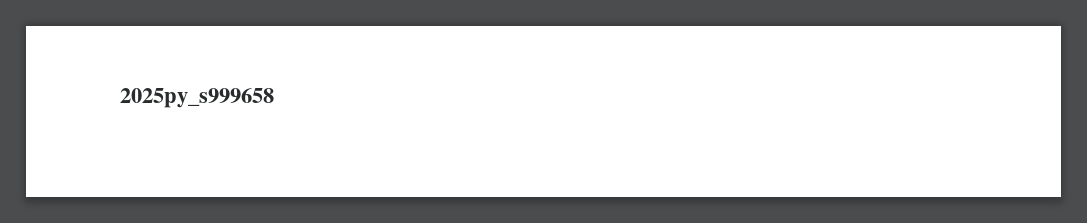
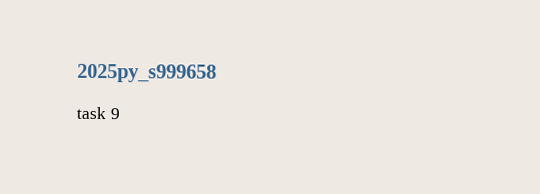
+ task 9

